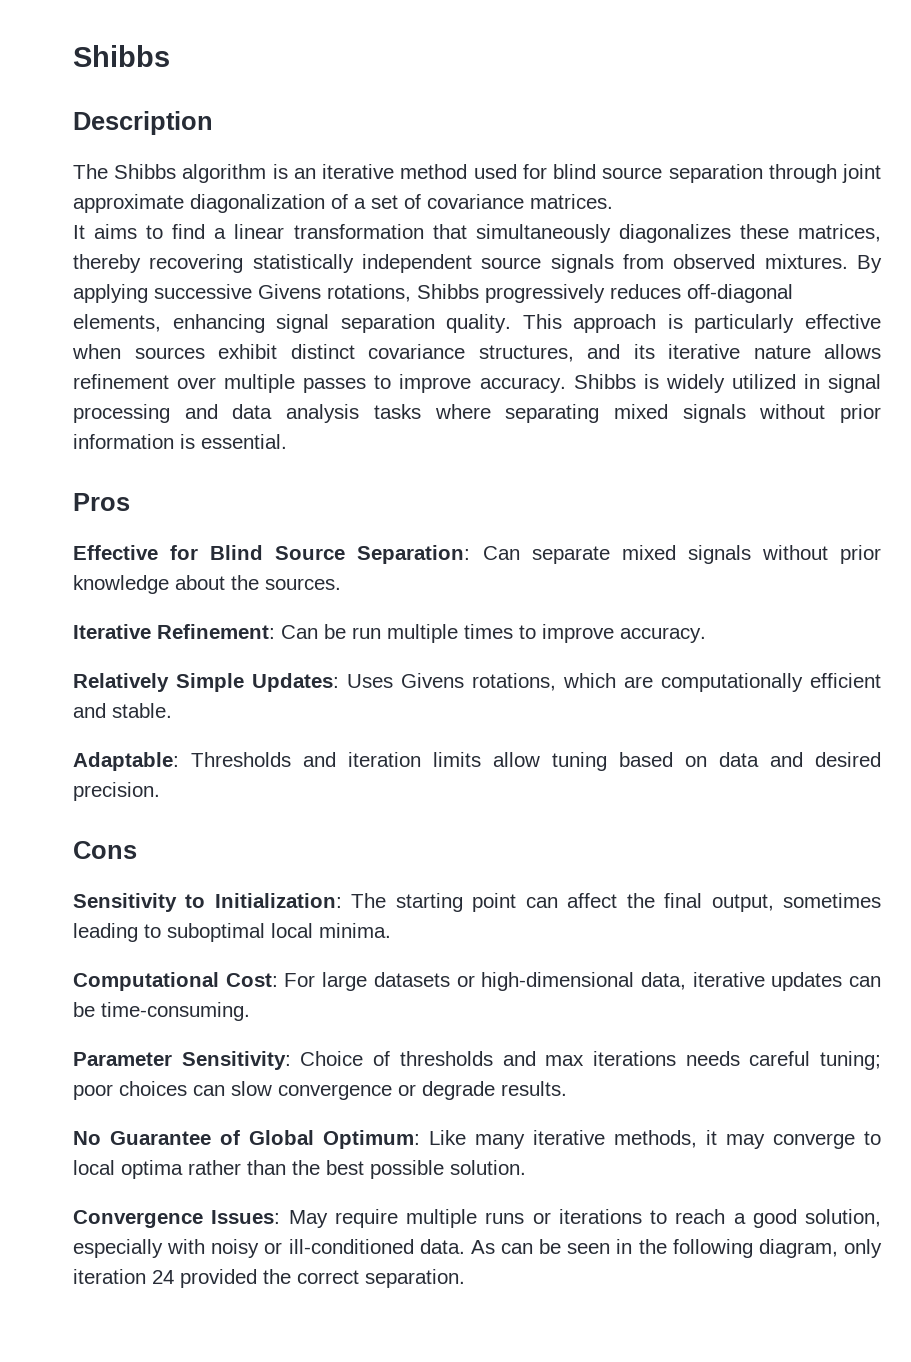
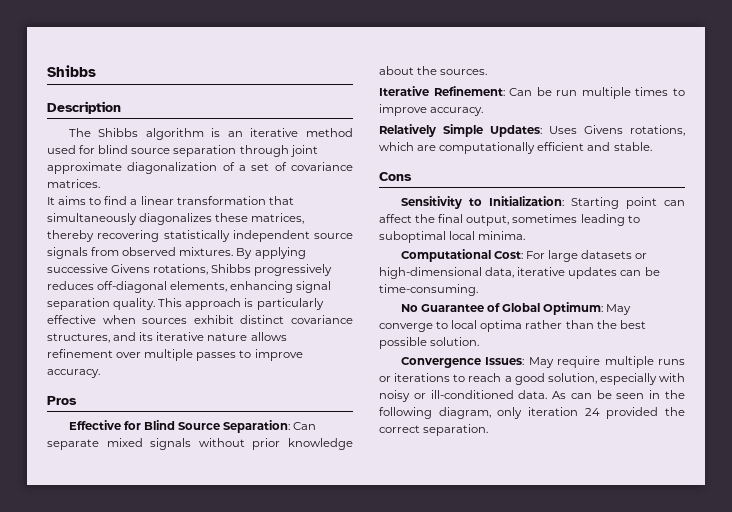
- Shibbs is widely utilized in signal processing and data analysis tasks where separating mixed signals without prior information is essential.
- Adaptable: Thresholds and iteration limits allow tuning based on data and desired precision.
- Sensitivity to Initialization: The starting point can affect the final output, sometimes leading to suboptimal local minima.
+ Sensitivity to Initialization: Starting point can affect the final output, sometimes leading to suboptimal local minima.
- Parameter Sensitivity: Choice of thresholds and max iterations needs careful tuning; poor choices can slow convergence or degrade results.
- No Guarantee of Global Optimum: Like many iterative methods, it may converge to local optima rather than the best possible solution.
+ No Guarantee of Global Optimum: May converge to local optima rather than the best possible solution.

